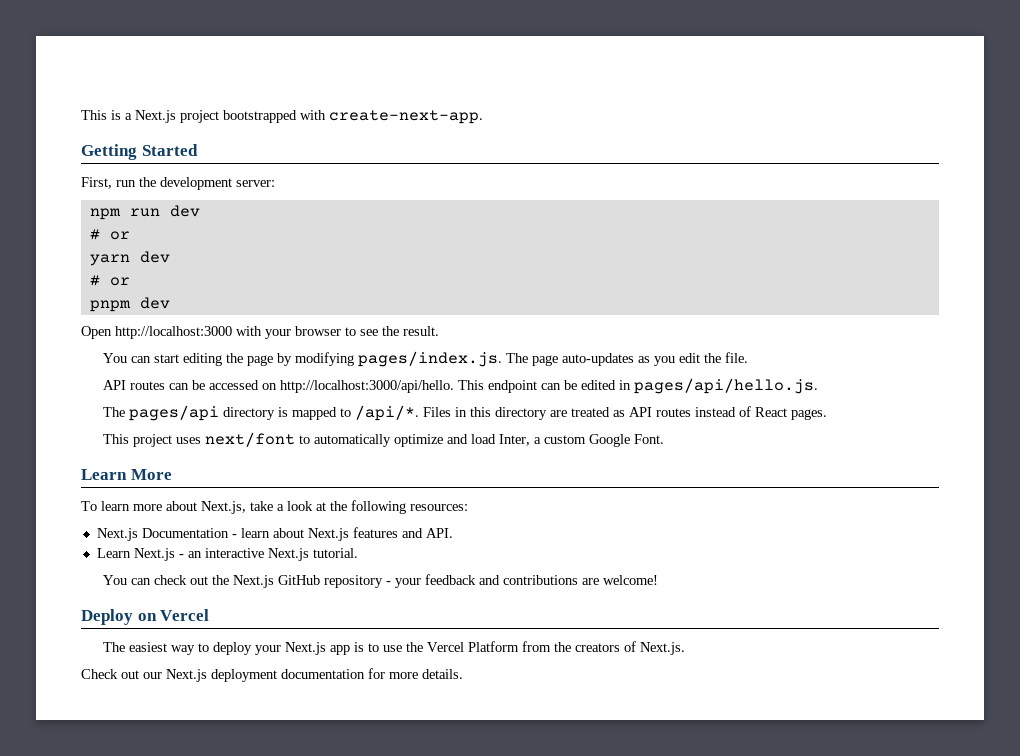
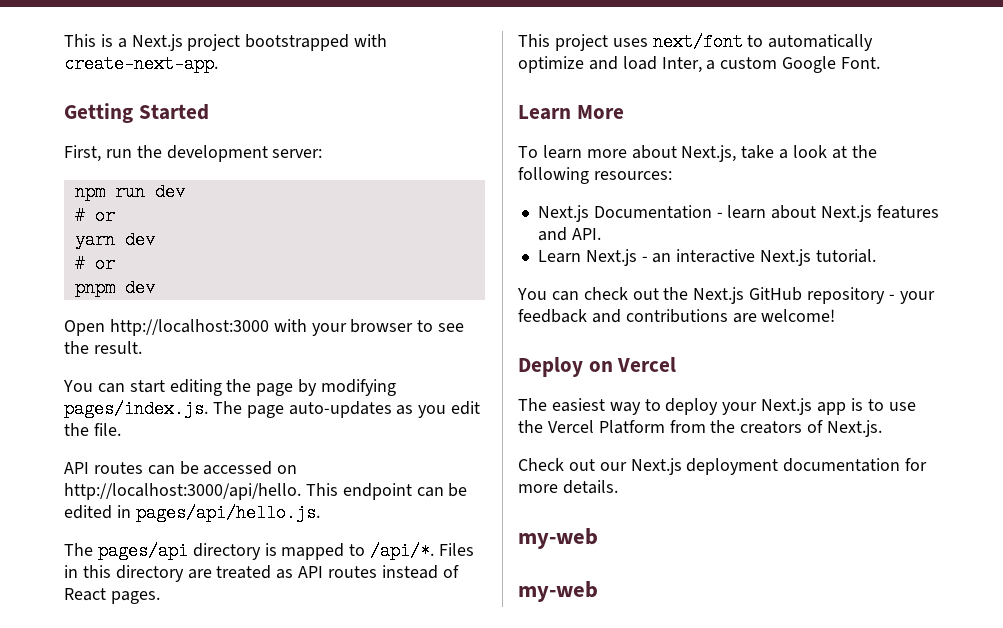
  Check out our Next.js deployment documentation for more details.
+ my-web
+ my-web

